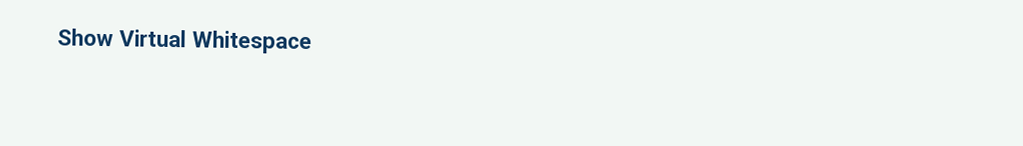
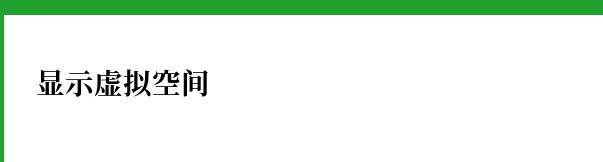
- Show Virtual Whitespace
+ 显示虚拟空间

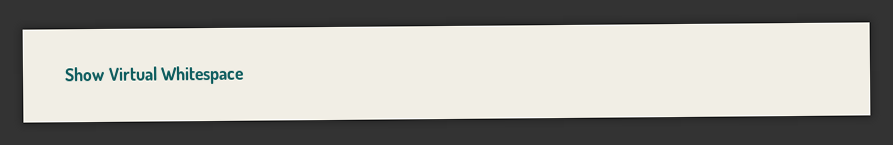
- 显示虚拟空间
+ Show Virtual Whitespace

